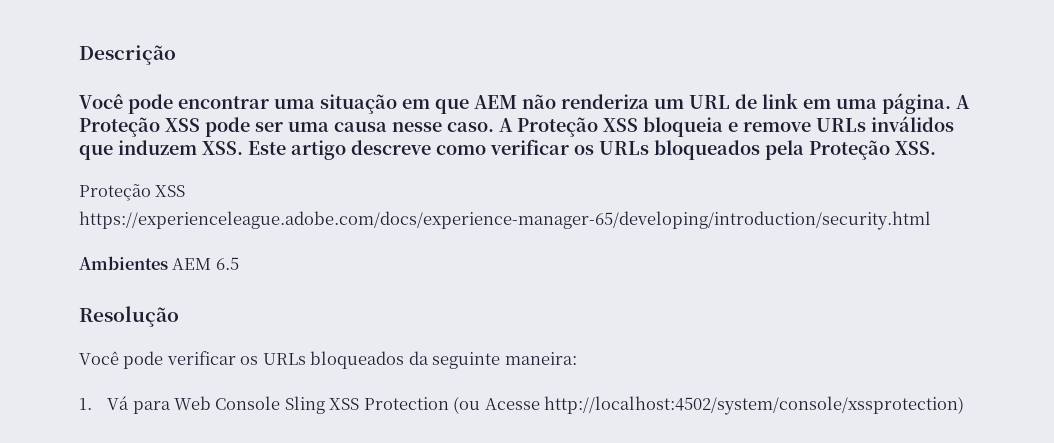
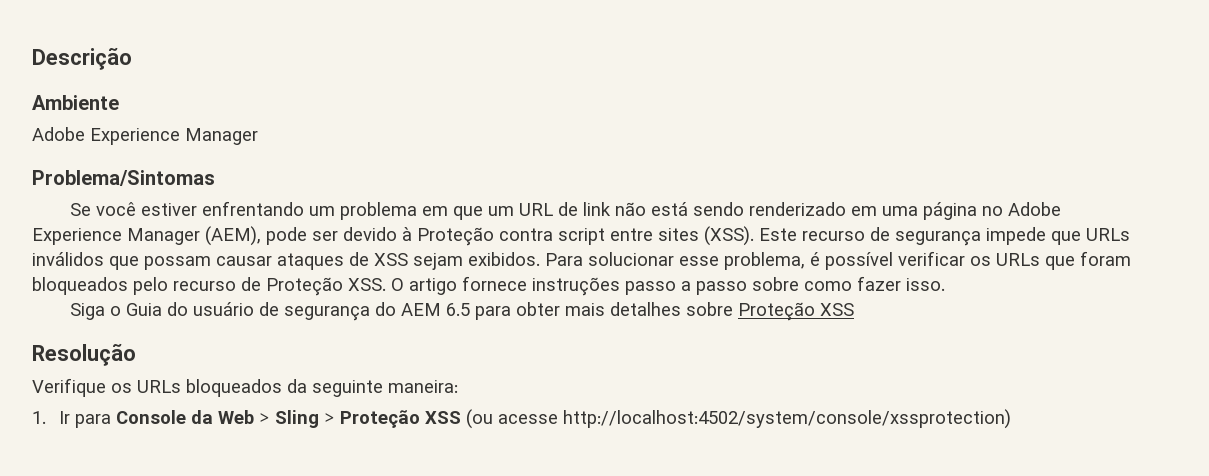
- Você pode encontrar uma situação em que AEM não renderiza um URL de link em uma página. A Proteção XSS pode ser uma causa nesse caso. A Proteção XSS bloqueia e remove URLs inválidos que induzem XSS. Este artigo descreve como verificar os URLs bloqueados pela Proteção XSS.
- Proteção XSS https://experienceleague.adobe.com/docs/experience-manager-65/developing/introduction/security.html
- Ambientes AEM 6.5
+ Ambiente
+ Adobe Experience Manager
+ Problema/Sintomas
+ Se você estiver enfrentando um problema em que um URL de link não está sendo renderizado em uma página no Adobe Experience Manager (AEM), pode ser devido à Proteção contra script entre sites (XSS). Este recurso de segurança impede que URLs inválidos que possam causar ataques de XSS sejam exibidos. Para solucionar esse problema, é possível verificar os URLs que foram bloqueados pelo recurso de Proteção XSS. O artigo fornece instruções passo a passo sobre como fazer isso.
+ Siga o Guia do usuário de segurança do AEM 6.5 para obter mais detalhes sobre Proteção XSS
  Resolução
- Você pode verificar os URLs bloqueados da seguinte maneira:
+ Verifique os URLs bloqueados da seguinte maneira:
- 1. Vá para Web Console Sling XSS Protection (ou Acesse http://localhost:4502/system/console/xssprotection)
+ 1. Ir para Console da Web > Sling > Proteção XSS (ou acesse http://localhost:4502/system/console/xssprotection)

